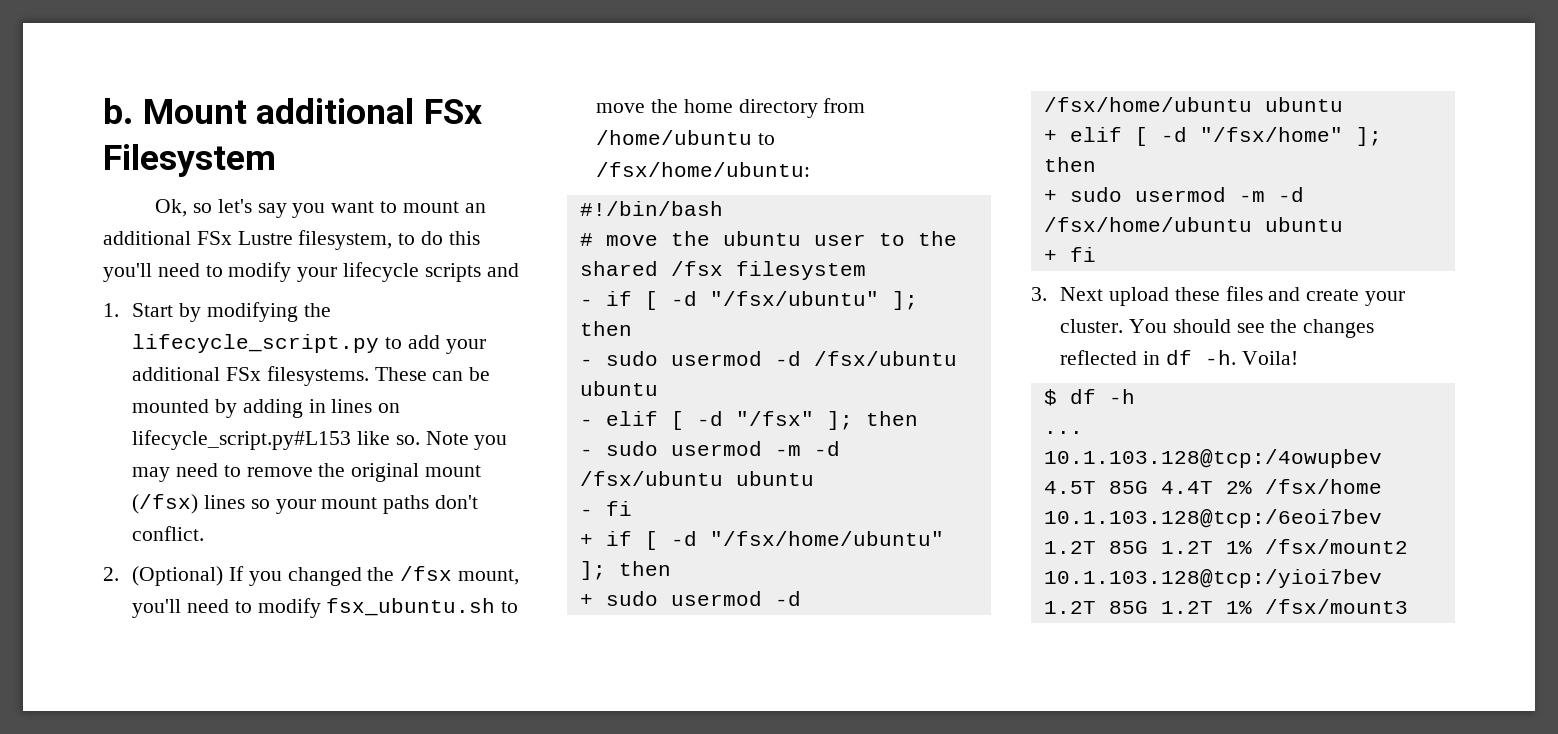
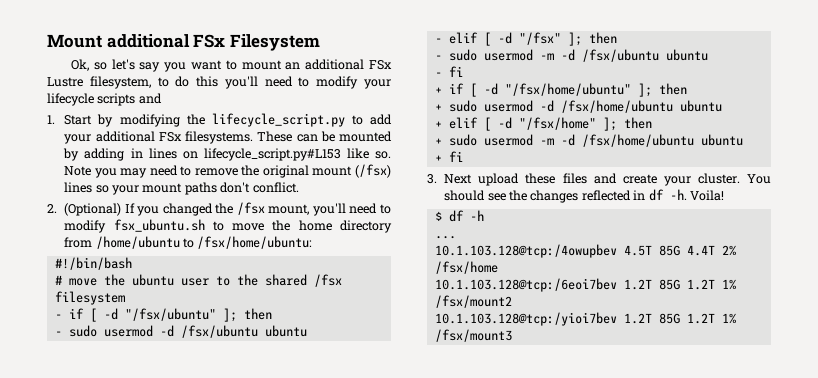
- b.

